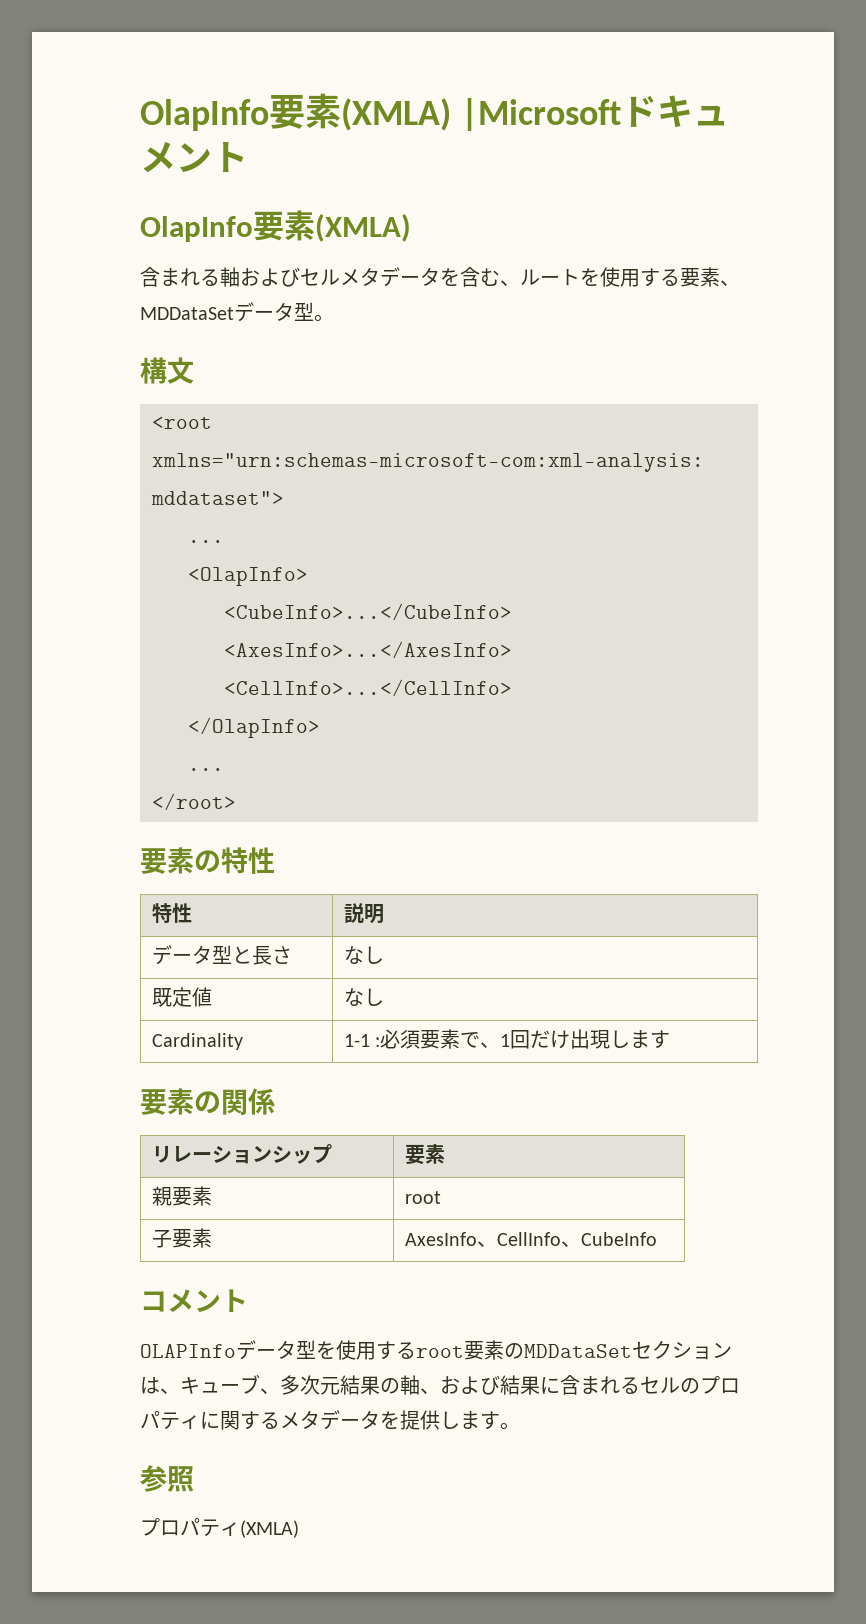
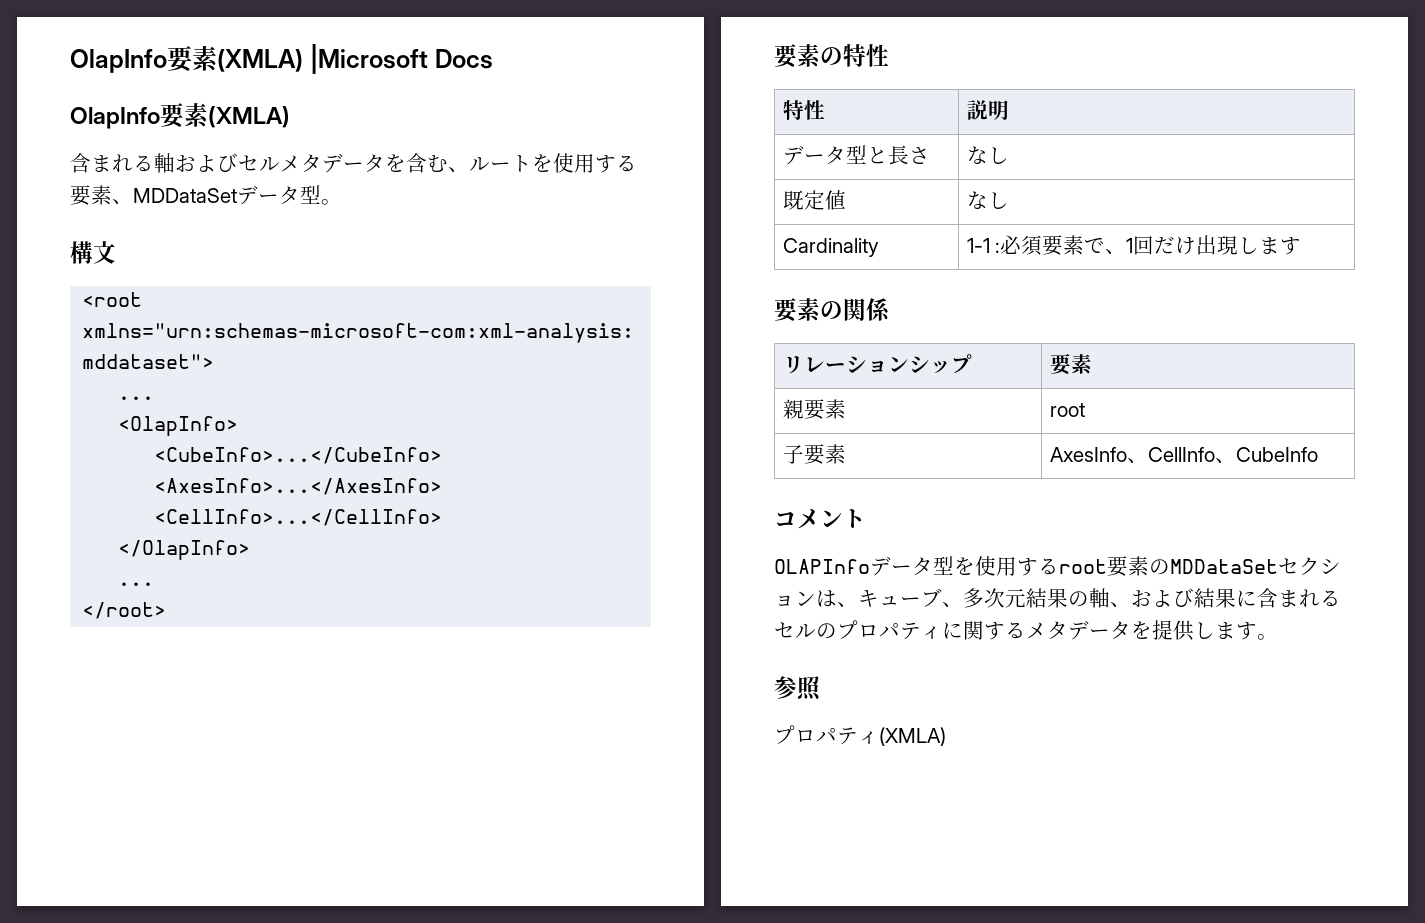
- OlapInfo要素(XMLA) |Microsoftドキュメント
+ OlapInfo要素(XMLA) |Microsoft Docs

